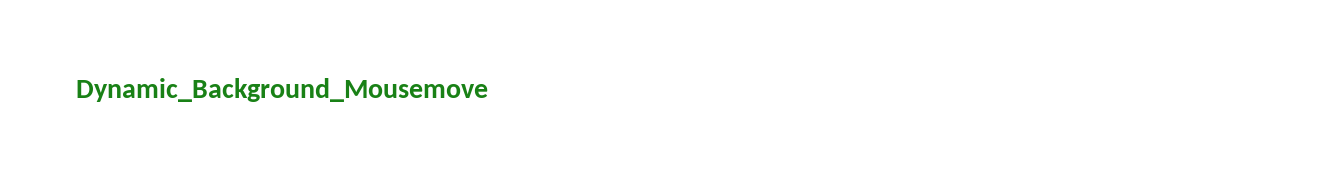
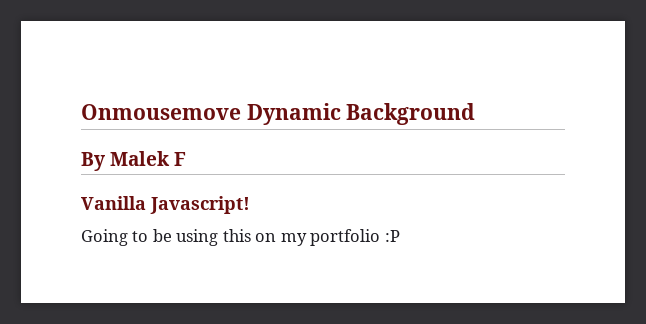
- Dynamic_Background_Mousemove
+ Onmousemove Dynamic Background
+ By Malek F
+ Vanilla Javascript!
+ Going to be using this on my portfolio :P

